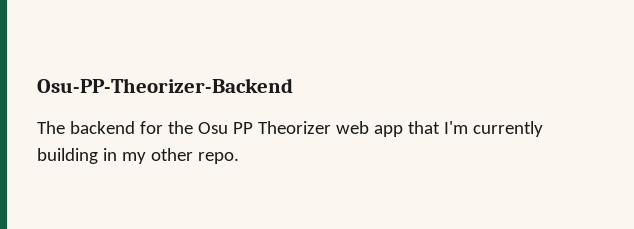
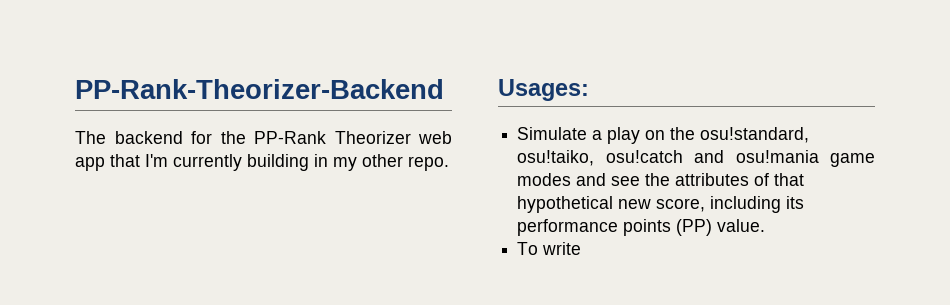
- Osu-PP-Theorizer-Backend
+ PP-Rank-Theorizer-Backend
- The backend for the Osu PP Theorizer web app that I'm currently building in my other repo.
+ The backend for the PP-Rank Theorizer web app that I'm currently building in my other repo.
+ Usages:
+ Simulate a play on the osu!standard, osu!taiko, osu!catch and osu!mania game modes and see the attributes of that hypothetical new score, including its performance points (PP) value.
+ To write

